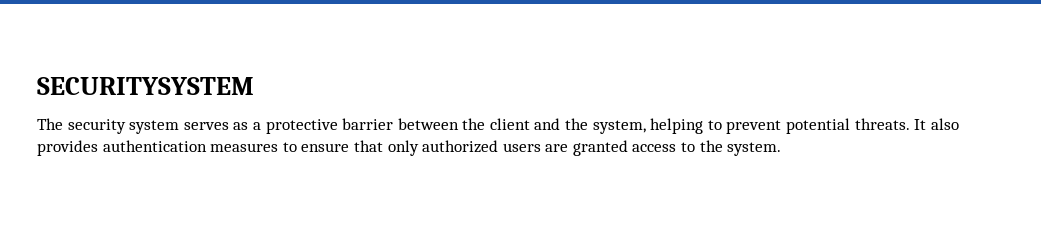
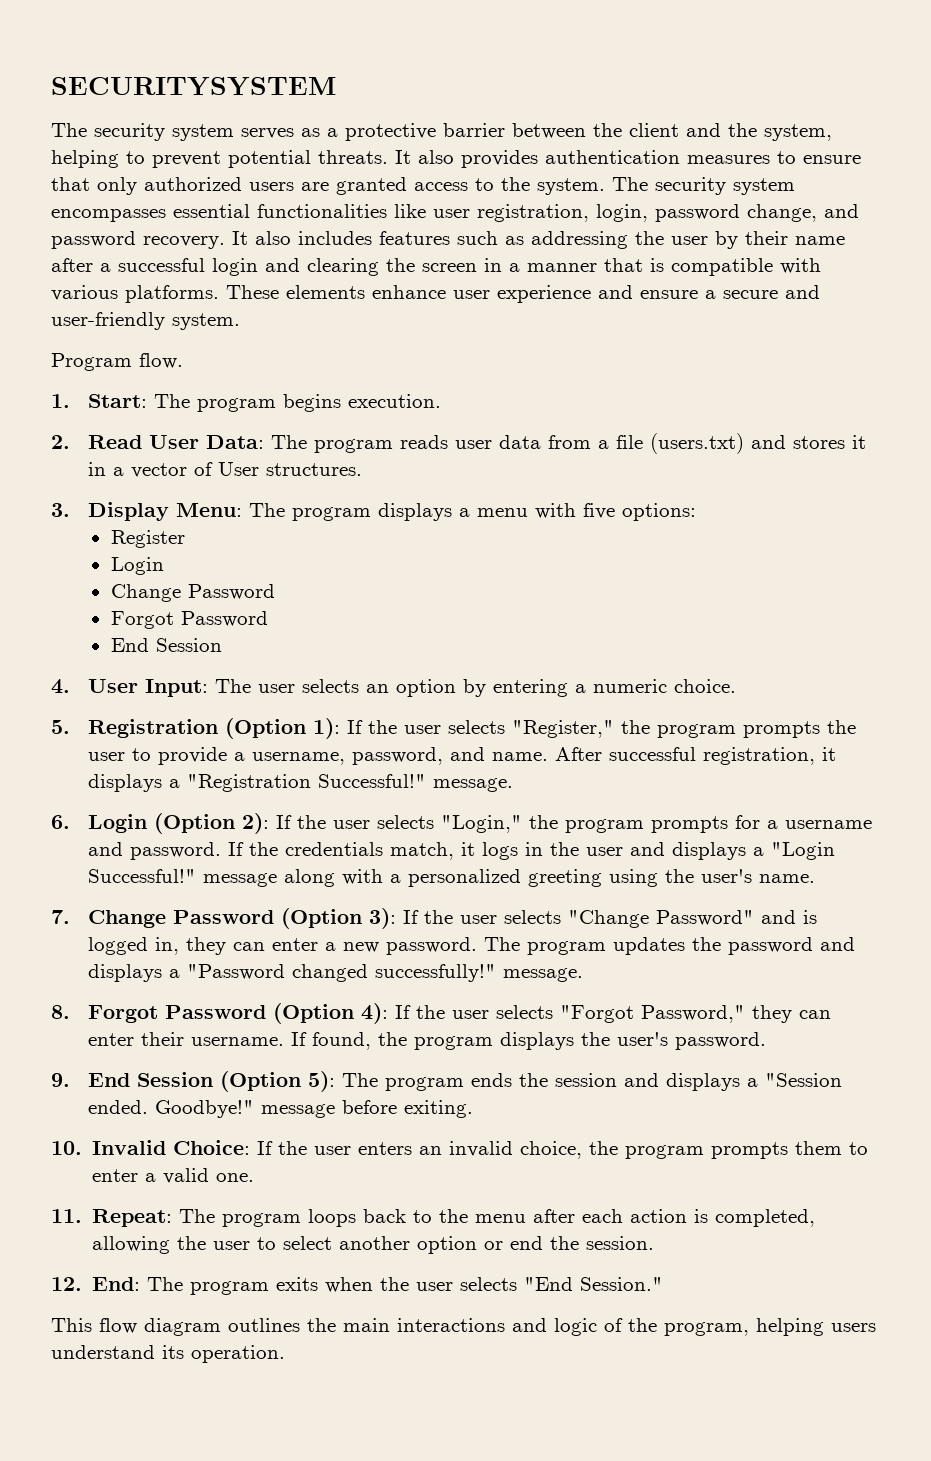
+ The security system encompasses essential functionalities like user registration, login, password change, and password recovery. It also includes features such as addressing the user by their name after a successful login and clearing the screen in a manner that is compatible with various platforms. These elements enhance user experience and ensure a secure and user-friendly system.
+ Program flow.
+ 1. Start: The program begins execution.
+ 2. Read User Data: The program reads user data from a file (users.txt) and stores it in a vector of User structures.
+ 3. Display Menu: The program displays a menu with five options:
+ Register
+ Login
+ Change Password
+ Forgot Password
+ End Session
+ 4. User Input: The user selects an option by entering a numeric choice.
+ 5. Registration (Option 1): If the user selects "Register," the program prompts the user to provide a username, password, and name. After successful registration, it displays a "Registration Successful!" message.
+ 6. Login (Option 2): If the user selects "Login," the program prompts for a username and password. If the credentials match, it logs in the user and displays a "Login Successful!" message along with a personalized greeting using the user's name.
+ 7. Change Password (Option 3): If the user selects "Change Password" and is logged in, they can enter a new password. The program updates the password and displays a "Password changed successfully!" message.
+ 8. Forgot Password (Option 4): If the user selects "Forgot Password," they can enter their username. If found, the program displays the user's password.
+ 9. End Session (Option 5): The program ends the session and displays a "Session ended. Goodbye!" message before exiting.
+ 10. Invalid Choice: If the user enters an invalid choice, the program prompts them to enter a valid one.
+ 11. Repeat: The program loops back to the menu after each action is completed, allowing the user to select another option or end the session.
+ 12. End: The program exits when the user selects "End Session."
+ This flow diagram outlines the main interactions and logic of the program, helping users understand its operation.

